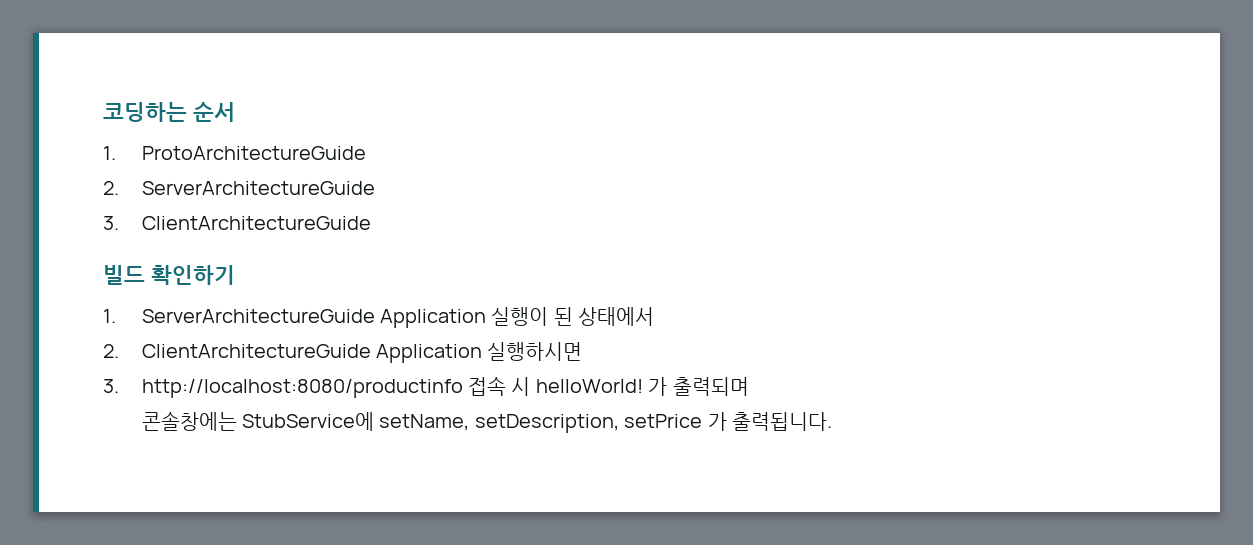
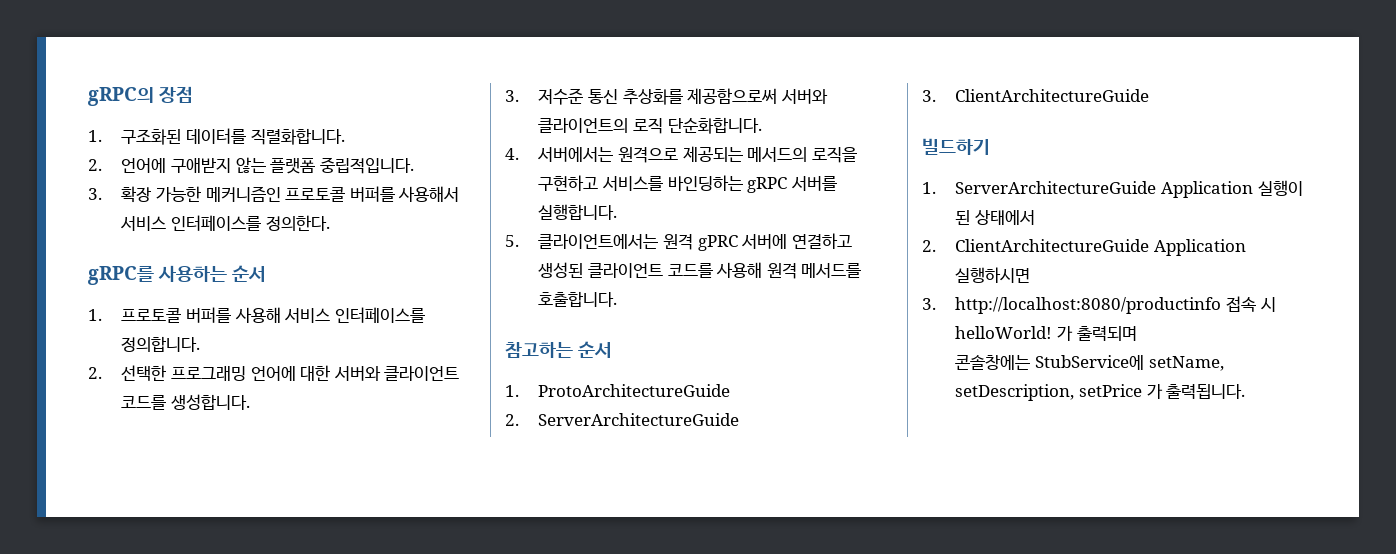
- 코딩하는 순서
+ gRPC의 장점
+ 1. 구조화된 데이터를 직렬화합니다.
+ 2. 언어에 구애받지 않는 플랫폼 중립적입니다.
+ 3. 확장 가능한 메커니즘인 프로토콜 버퍼를 사용해서 서비스 인터페이스를 정의한다.
+ gRPC를 사용하는 순서
+ 1. 프로토콜 버퍼를 사용해 서비스 인터페이스를 정의합니다.
+ 2. 선택한 프로그래밍 언어에 대한 서버와 클라이언트 코드를 생성합니다.
+ 3. 저수준 통신 추상화를 제공함으로써 서버와 클라이언트의 로직 단순화합니다.
+ 4. 서버에서는 원격으로 제공되는 메서드의 로직을 구현하고 서비스를 바인딩하는 gRPC 서버를 실행합니다.
+ 5. 클라이언트에서는 원격 gPRC 서버에 연결하고 생성된 클라이언트 코드를 사용해 원격 메서드를 호출합니다.
+ 참고하는 순서
- 빌드 확인하기
+ 빌드하기

